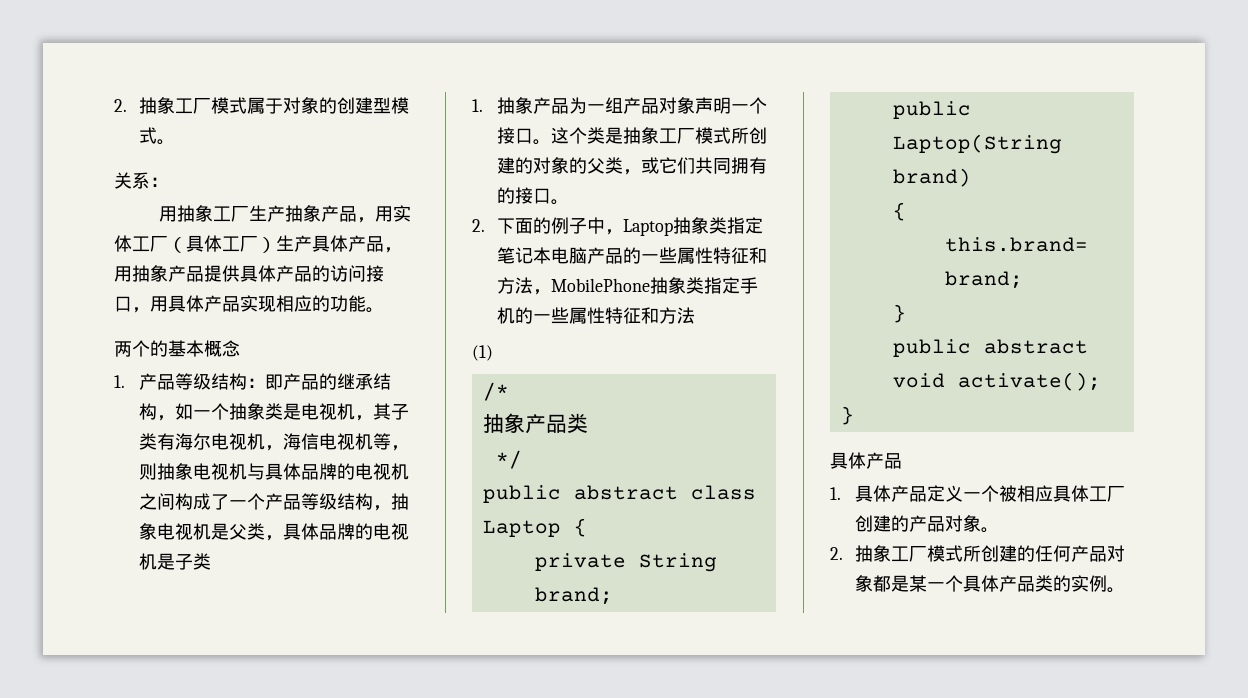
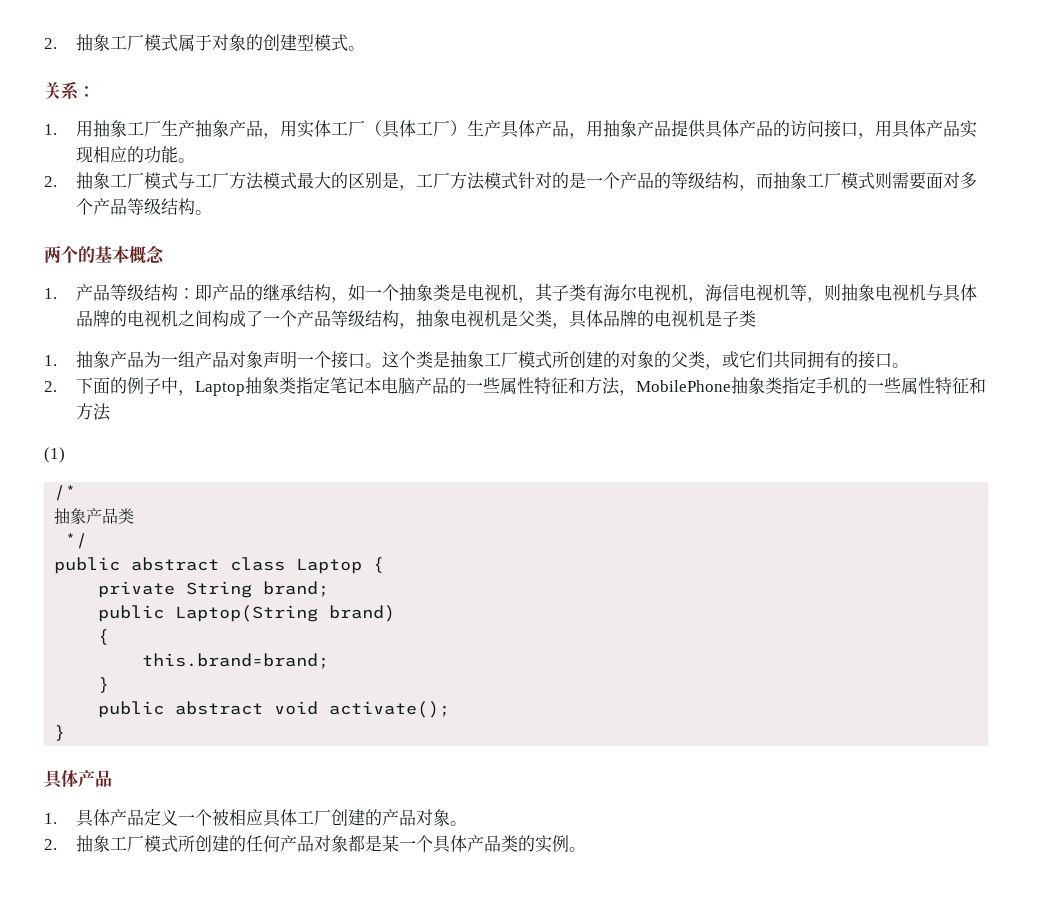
- 用抽象工厂生产抽象产品，用实体工厂（具体工厂）生产具体产品，用抽象产品提供具体产品的访问接口，用具体产品实现相应的功能。
+ 1.用抽象工厂生产抽象产品，用实体工厂（具体工厂）生产具体产品，用抽象产品提供具体产品的访问接口，用具体产品实现相应的功能。
+ 2.抽象工厂模式与工厂方法模式最大的区别是，工厂方法模式针对的是一个产品的等级结构，而抽象工厂模式则需要面对多个产品等级结构。

